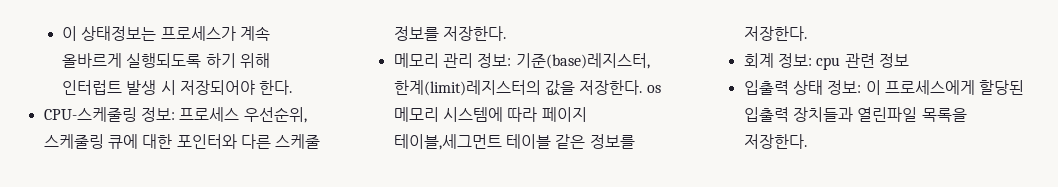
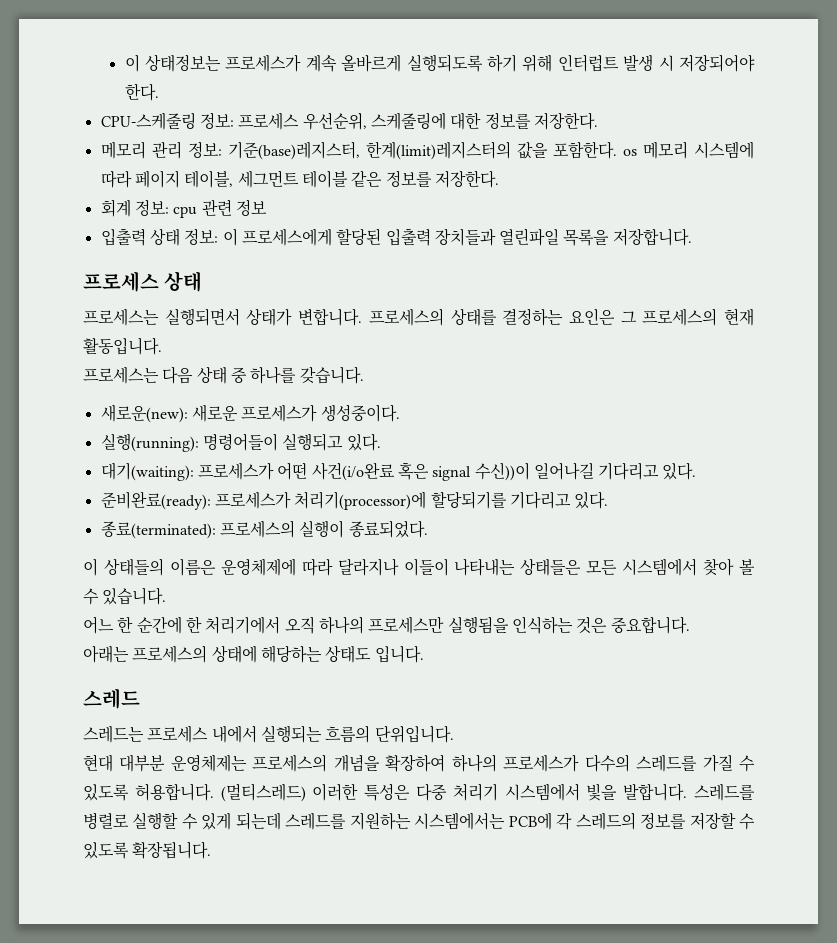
- CPU-스케줄링 정보: 프로세스 우선순위, 스케줄링 큐에 대한 포인터와 다른 스케줄 정보를 저장한다.
+ CPU-스케줄링 정보: 프로세스 우선순위, 스케줄링에 대한 정보를 저장한다.
- 메모리 관리 정보: 기준(base)레지스터, 한계(limit)레지스터의 값을 저장한다. os 메모리 시스템에 따라 페이지 테이블,세그먼트 테이블 같은 정보를 저장한다.
+ 메모리 관리 정보: 기준(base)레지스터, 한계(limit)레지스터의 값을 포함한다. os 메모리 시스템에 따라 페이지 테이블, 세그먼트 테이블 같은 정보를 저장한다.
- 입출력 상태 정보: 이 프로세스에게 할당된 입출력 장치들과 열린파일 목록을 저장한다.
+ 입출력 상태 정보: 이 프로세스에게 할당된 입출력 장치들과 열린파일 목록을 저장합니다.
+ 프로세스 상태
+ 프로세스는 실행되면서 상태가 변합니다. 프로세스의 상태를 결정하는 요인은 그 프로세스의 현재 활동입니다.
+ 프로세스는 다음 상태 중 하나를 갖습니다.
+ 새로운(new): 새로운 프로세스가 생성중이다.
+ 실행(running): 명령어들이 실행되고 있다.
+ 대기(waiting): 프로세스가 어떤 사건(i/o완료 혹은 signal 수신))이 일어나길 기다리고 있다.
+ 준비완료(ready): 프로세스가 처리기(processor)에 할당되기를 기다리고 있다.
+ 종료(terminated): 프로세스의 실행이 종료되었다.
+ 이 상태들의 이름은 운영체제에 따라 달라지나 이들이 나타내는 상태들은 모든 시스템에서 찾아 볼 수 있습니다.
+ 어느 한 순간에 한 처리기에서 오직 하나의 프로세스만 실행됨을 인식하는 것은 중요합니다.
+ 아래는 프로세스의 상태에 해당하는 상태도 입니다.
+ 스레드
+ 스레드는 프로세스 내에서 실행되는 흐름의 단위입니다.
+ 현대 대부분 운영체제는 프로세스의 개념을 확장하여 하나의 프로세스가 다수의 스레드를 가질 수 있도록 허용합니다. (멀티스레드) 이러한 특성은 다중 처리기 시스템에서 빛을 발합니다. 스레드를 병렬로 실행할 수 있게 되는데 스레드를 지원하는 시스템에서는 PCB에 각 스레드의 정보를 저장할 수 있도록 확장됩니다.

